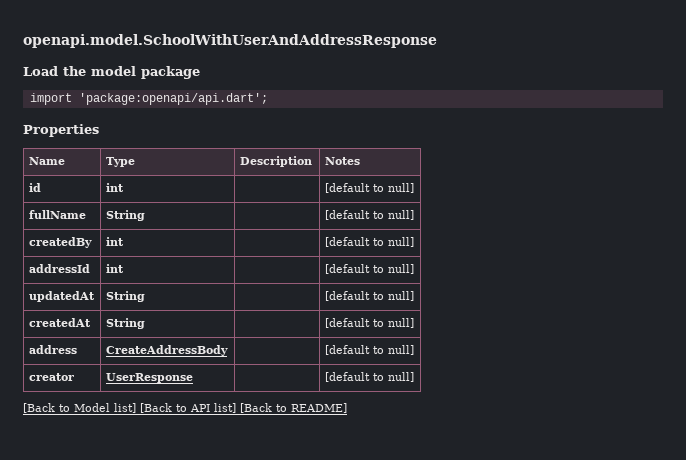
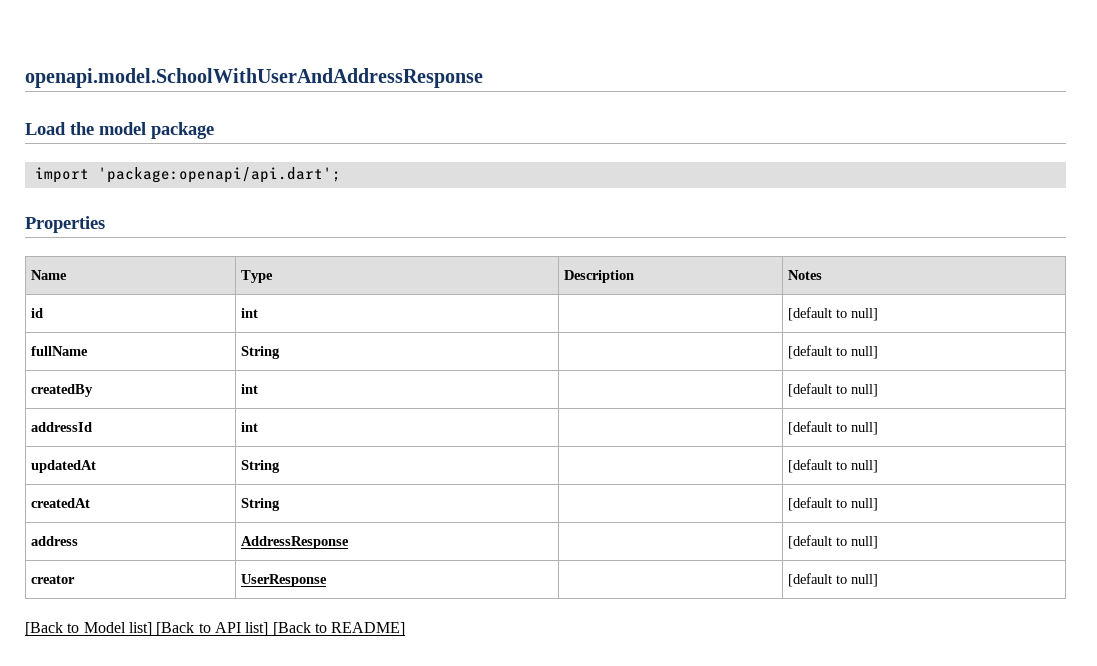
- address | CreateAddressBody | | [default to null]
+ address | AddressResponse | | [default to null]

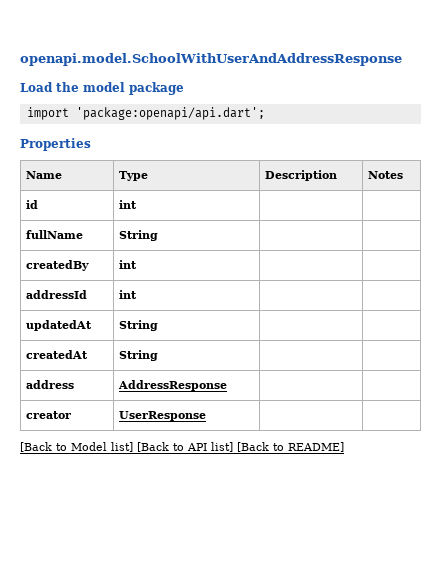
- id | int | | [default to null]
+ id | int | |
- fullName | String | | [default to null]
+ fullName | String | |
- createdBy | int | | [default to null]
+ createdBy | int | |
- addressId | int | | [default to null]
+ addressId | int | |
- updatedAt | String | | [default to null]
+ updatedAt | String | |
- createdAt | String | | [default to null]
+ createdAt | String | |
- address | AddressResponse | | [default to null]
+ address | AddressResponse | |
- creator | UserResponse | | [default to null]
+ creator | UserResponse | |

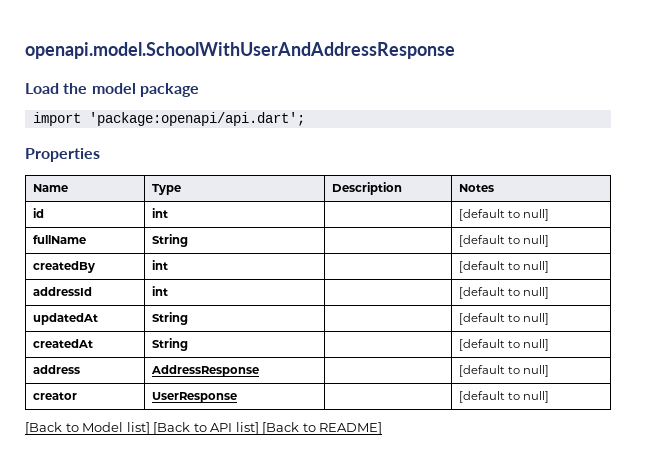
- id | int | |
+ id | int | | [default to null]
- fullName | String | |
+ fullName | String | | [default to null]
- createdBy | int | |
+ createdBy | int | | [default to null]
- addressId | int | |
+ addressId | int | | [default to null]
- updatedAt | String | |
+ updatedAt | String | | [default to null]
- createdAt | String | |
+ createdAt | String | | [default to null]
- address | AddressResponse | |
+ address | AddressResponse | | [default to null]
- creator | UserResponse | |
+ creator | UserResponse | | [default to null]

